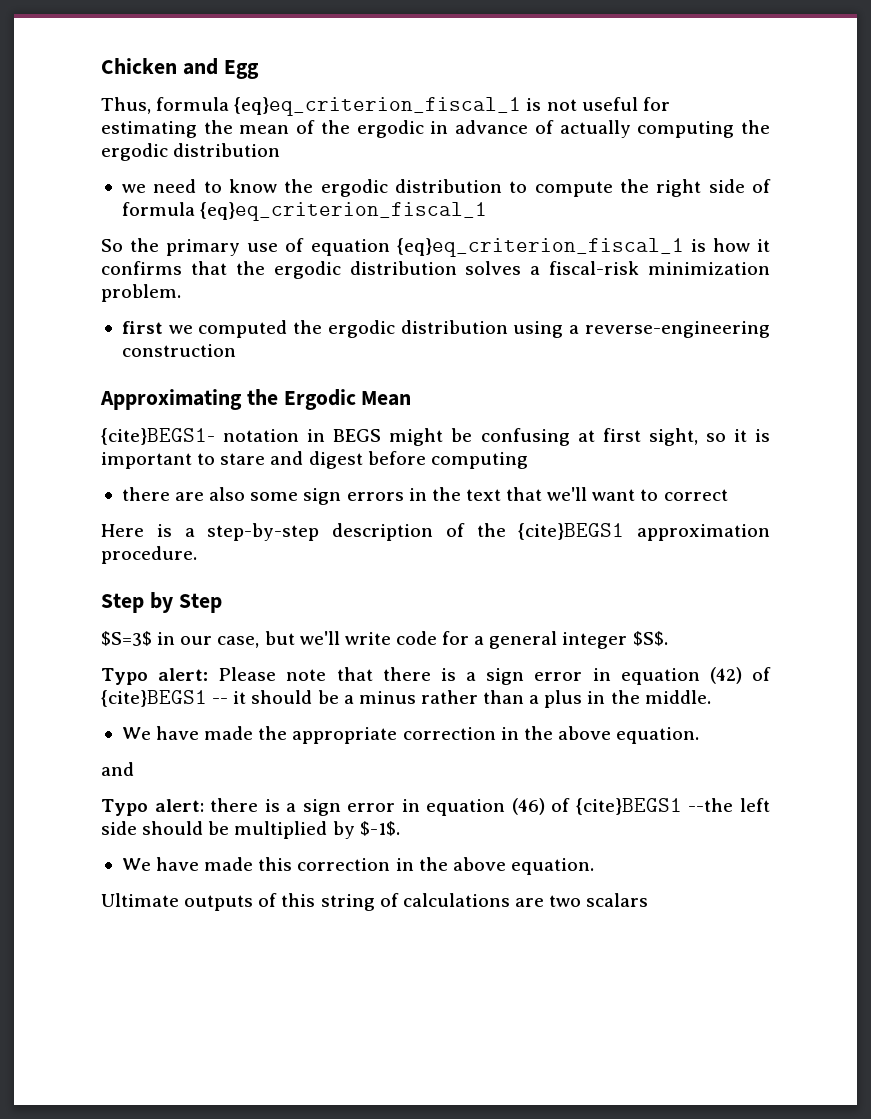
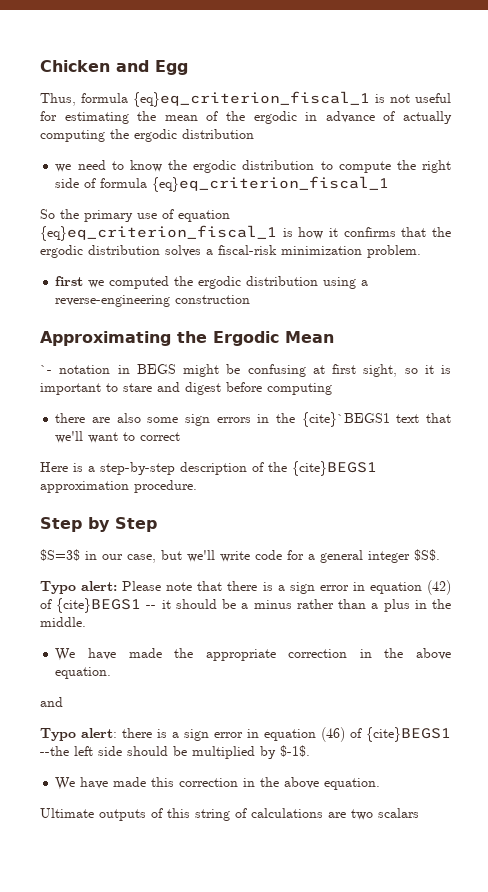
- {cite}BEGS1- notation in BEGS might be confusing at first sight, so it is important to stare and digest before computing
+ `- notation in BEGS might be confusing at first sight, so it is important to stare and digest before computing
- there are also some sign errors in the text that we'll want to correct
+ there are also some sign errors in the {cite}`BEGS1 text that we'll want to correct

